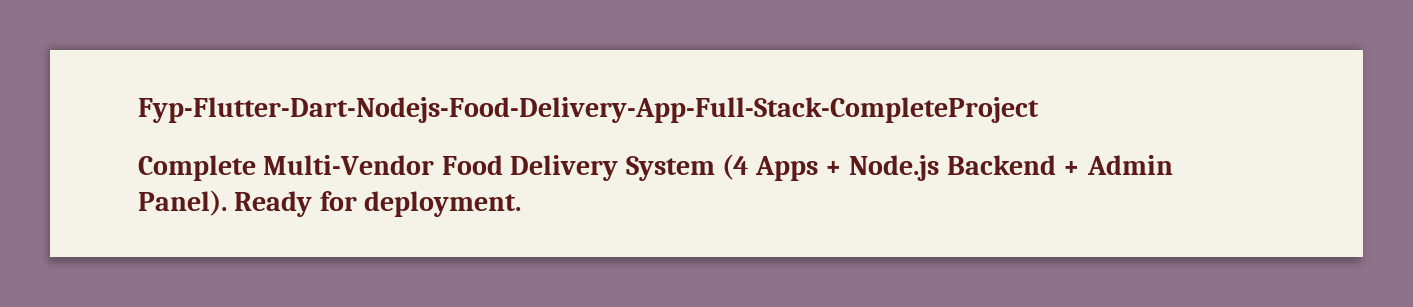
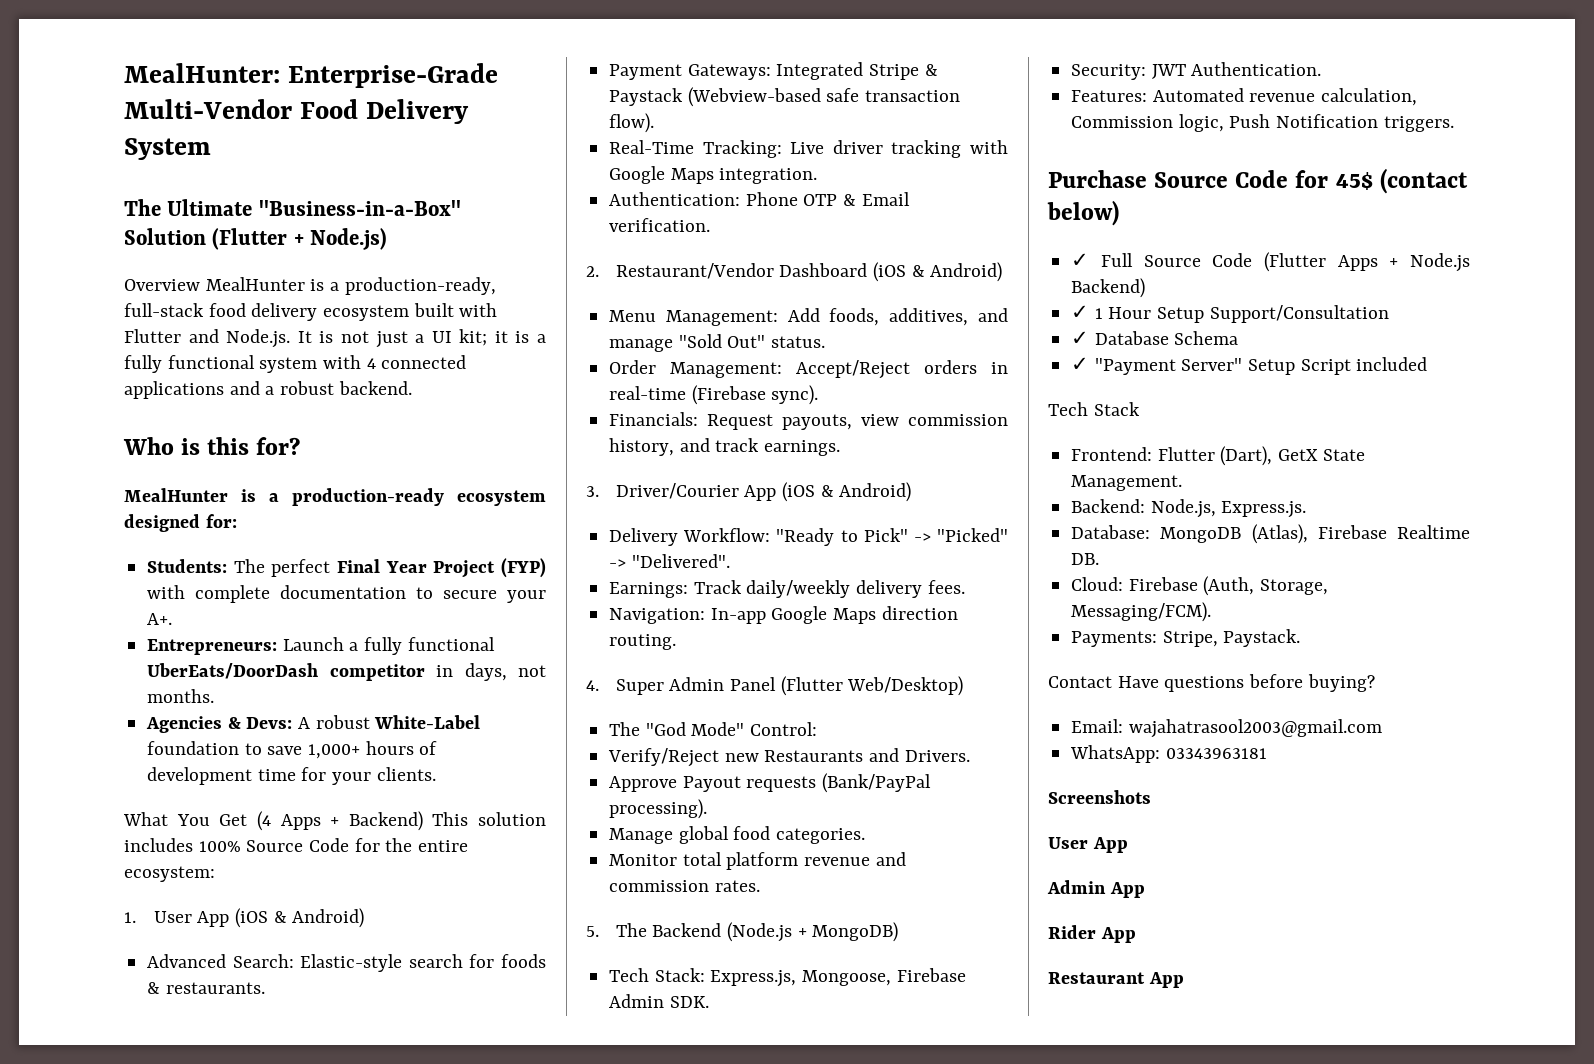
- Fyp-Flutter-Dart-Nodejs-Food-Delivery-App-Full-Stack-CompleteProject
- Complete Multi-Vendor Food Delivery System (4 Apps + Node.js Backend + Admin Panel). Ready for deployment.
+ MealHunter: Enterprise-Grade Multi-Vendor Food Delivery System
+ The Ultimate "Business-in-a-Box" Solution (Flutter + Node.js)
+ Overview MealHunter is a production-ready, full-stack food delivery ecosystem built with Flutter and Node.js. It is not just a UI kit; it is a fully functional system with 4 connected applications and a robust backend.
+ Who is this for?
+ MealHunter is a production-ready ecosystem designed for:
+ Students: The perfect Final Year Project (FYP) with complete documentation to secure your A+.
+ Entrepreneurs: Launch a fully functional UberEats/DoorDash competitor in days, not months.
+ Agencies & Devs: A robust White-Label foundation to save 1,000+ hours of development time for your clients.
+ What You Get (4 Apps + Backend) This solution includes 100% Source Code for the entire ecosystem:
+ 1. User App (iOS & Android)
+ Advanced Search: Elastic-style search for foods & restaurants.
+ Payment Gateways: Integrated Stripe & Paystack (Webview-based safe transaction flow).
+ Real-Time Tracking: Live driver tracking with Google Maps integration.
+ Authentication: Phone OTP & Email verification.
+ 2. Restaurant/Vendor Dashboard (iOS & Android)
+ Menu Management: Add foods, additives, and manage "Sold Out" status.
+ Order Management: Accept/Reject orders in real-time (Firebase sync).
+ Financials: Request payouts, view commission history, and track earnings.
+ 3. Driver/Courier App (iOS & Android)
+ Delivery Workflow: "Ready to Pick" -> "Picked" -> "Delivered".
+ Earnings: Track daily/weekly delivery fees.
+ Navigation: In-app Google Maps direction routing.
+ 4. Super Admin Panel (Flutter Web/Desktop)
+ The "God Mode" Control:
+ Verify/Reject new Restaurants and Drivers.
+ Approve Payout requests (Bank/PayPal processing).
+ Manage global food categories.
+ Monitor total platform revenue and commission rates.
+ 5. The Backend (Node.js + MongoDB)
+ Tech Stack: Express.js, Mongoose, Firebase Admin SDK.
+ Security: JWT Authentication.
+ Features: Automated revenue calculation, Commission logic, Push Notification triggers.
+ Purchase Source Code for 45$ (contact below)
+ ✓ Full Source Code (Flutter Apps + Node.js Backend)
+ ✓ 1 Hour Setup Support/Consultation
+ ✓ Database Schema
+ ✓ "Payment Server" Setup Script included
+ Tech Stack
+ Frontend: Flutter (Dart), GetX State Management.
+ Backend: Node.js, Express.js.
+ Database: MongoDB (Atlas), Firebase Realtime DB.
+ Cloud: Firebase (Auth, Storage, Messaging/FCM).
+ Payments: Stripe, Paystack.
+ Contact Have questions before buying?
+ Email: wajahatrasool2003@gmail.com
+ WhatsApp: 03343963181
+ Screenshots
+ User App
+ Admin App
+ Rider App
+ Restaurant App

